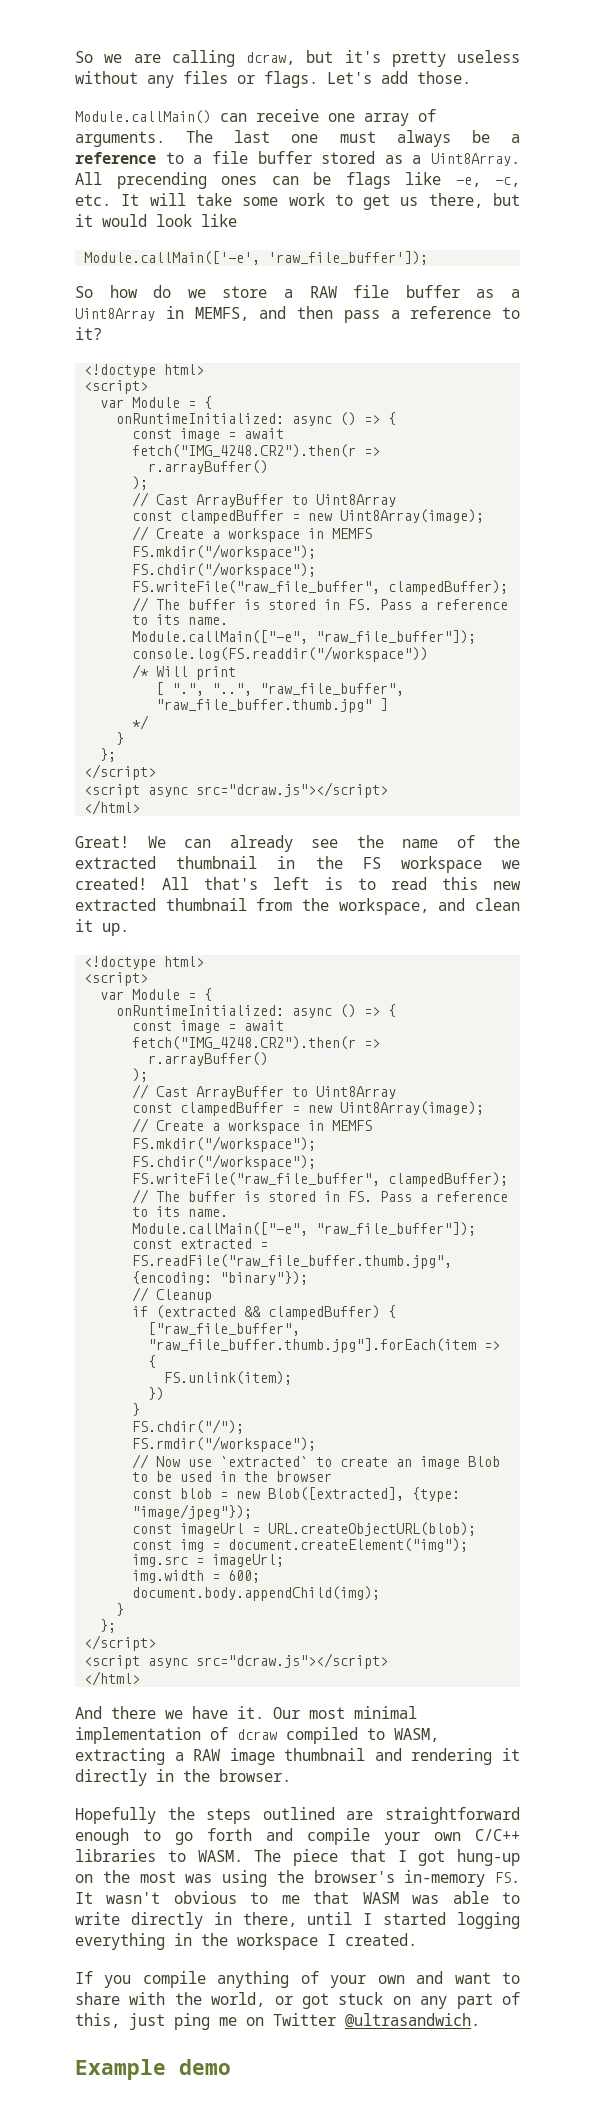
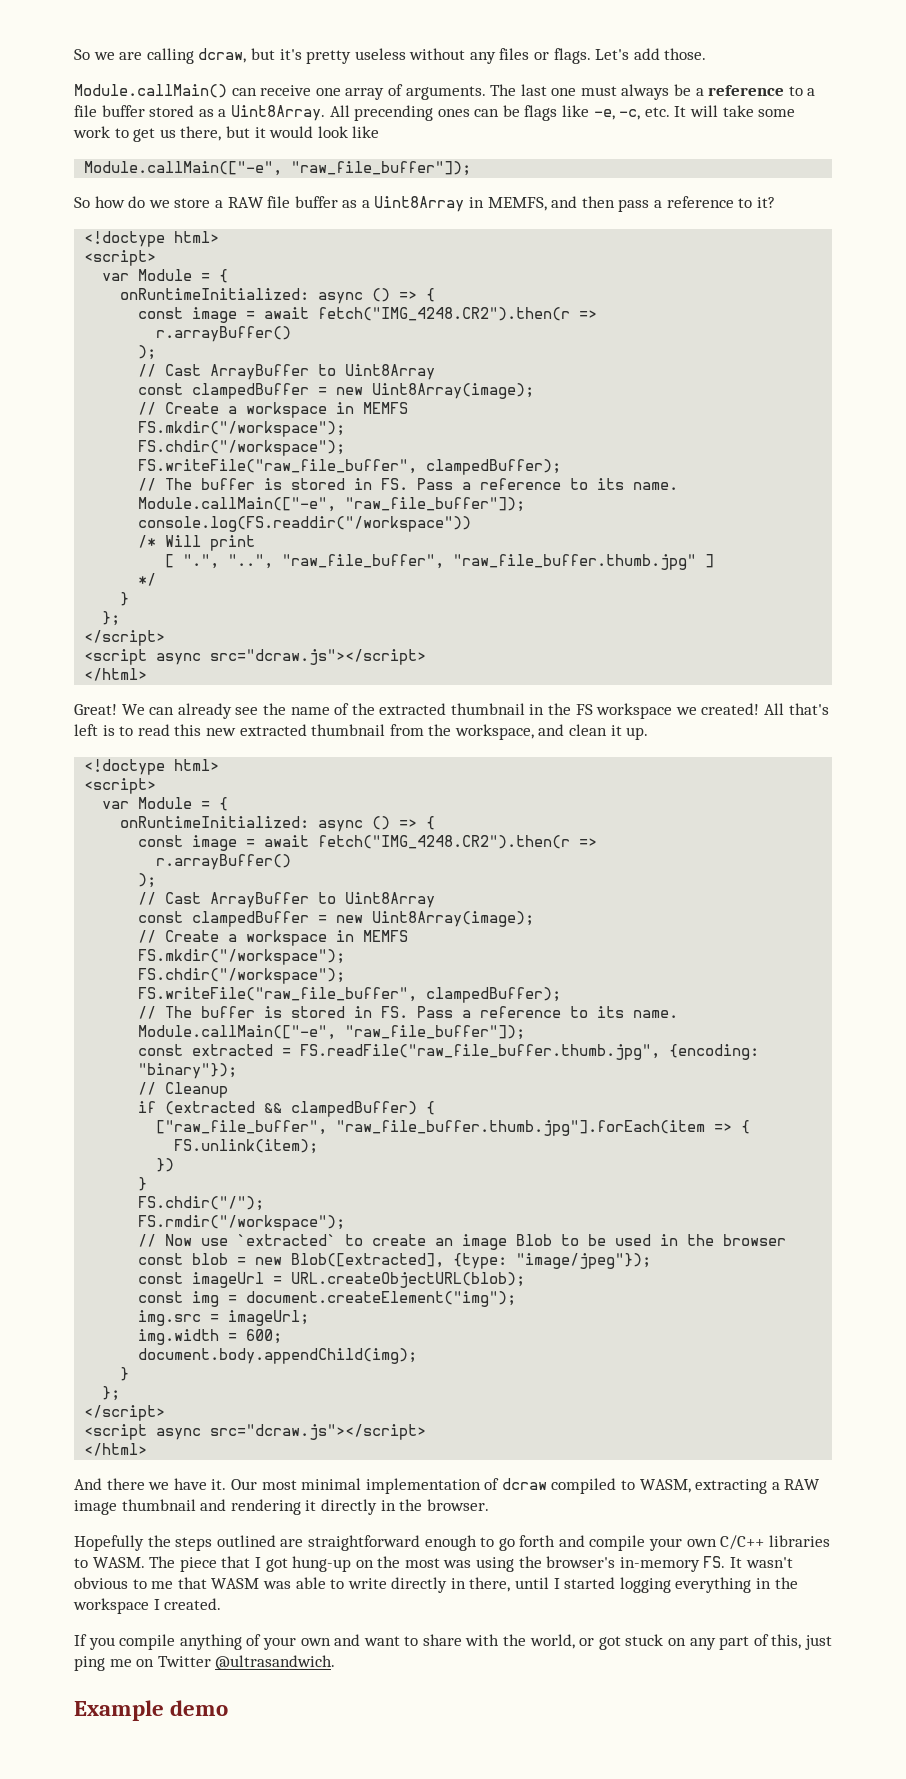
  All precending ones can be flags like -e, -c, etc. It will take some work to get us there, but it would look like
- Module.callMain(['-e', 'raw_file_buffer']);
+ Module.callMain(["-e", "raw_file_buffer"]);

